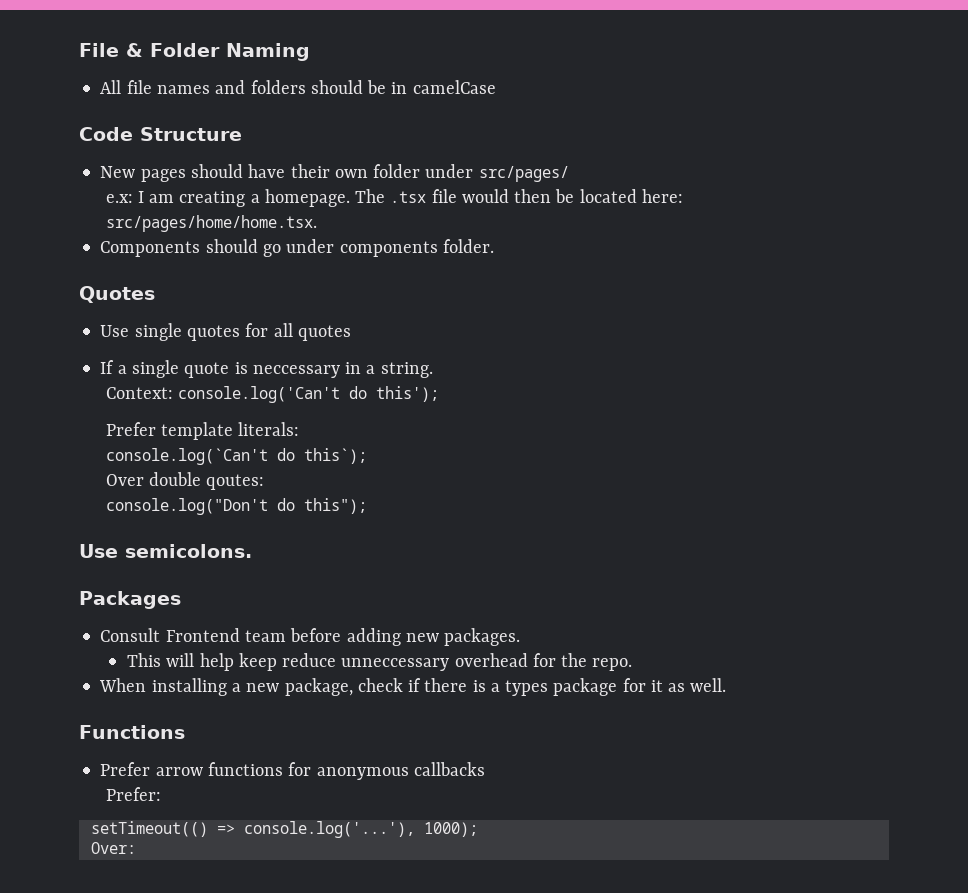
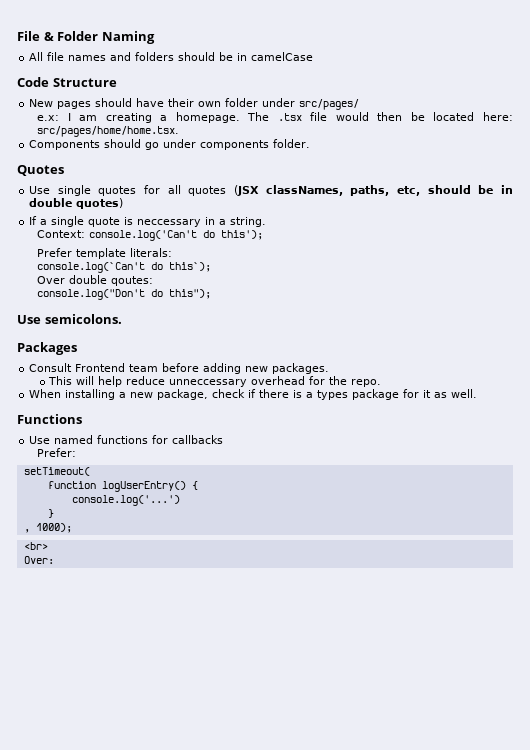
- Use single quotes for all quotes
+ Use single quotes for all quotes (JSX classNames, paths, etc, should be in double quotes)
- This will help keep reduce unneccessary overhead for the repo.
+ This will help reduce unneccessary overhead for the repo.
- Prefer arrow functions for anonymous callbacks
+ Use named functions for callbacks
- setTimeout(() => console.log('...'), 1000);
+ setTimeout(
+ function logUserEntry() {
+ console.log('...')
+ }
+ , 1000);
+ <br>

